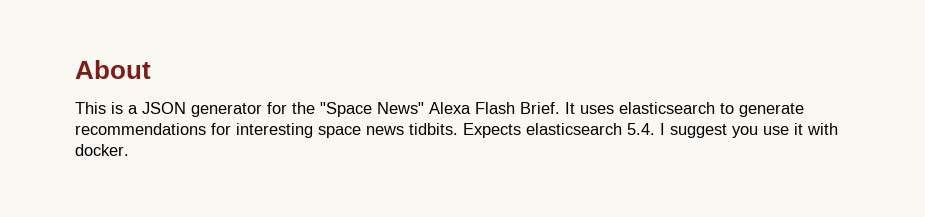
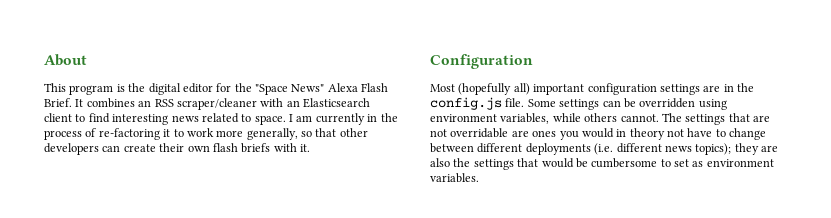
- This is a JSON generator for the "Space News" Alexa Flash Brief.
+ This program is the digital editor for the "Space News" Alexa Flash Brief.
- It uses elasticsearch to generate recommendations for interesting space news tidbits. Expects elasticsearch 5.4. I suggest you use it with docker.
+ It combines an RSS scraper/cleaner with an Elasticsearch client to find interesting news related to space. I am currently in the process of re-factoring it to work more generally, so that other developers can create their own flash briefs with it.
+ Configuration
+ Most (hopefully all) important configuration settings are in the config.js file. Some settings can be overridden using environment variables, while others cannot. The settings that are not overridable are ones you would in theory not have to change between different deployments (i.e. different news topics); they are also the settings that would be cumbersome to set as environment variables.

